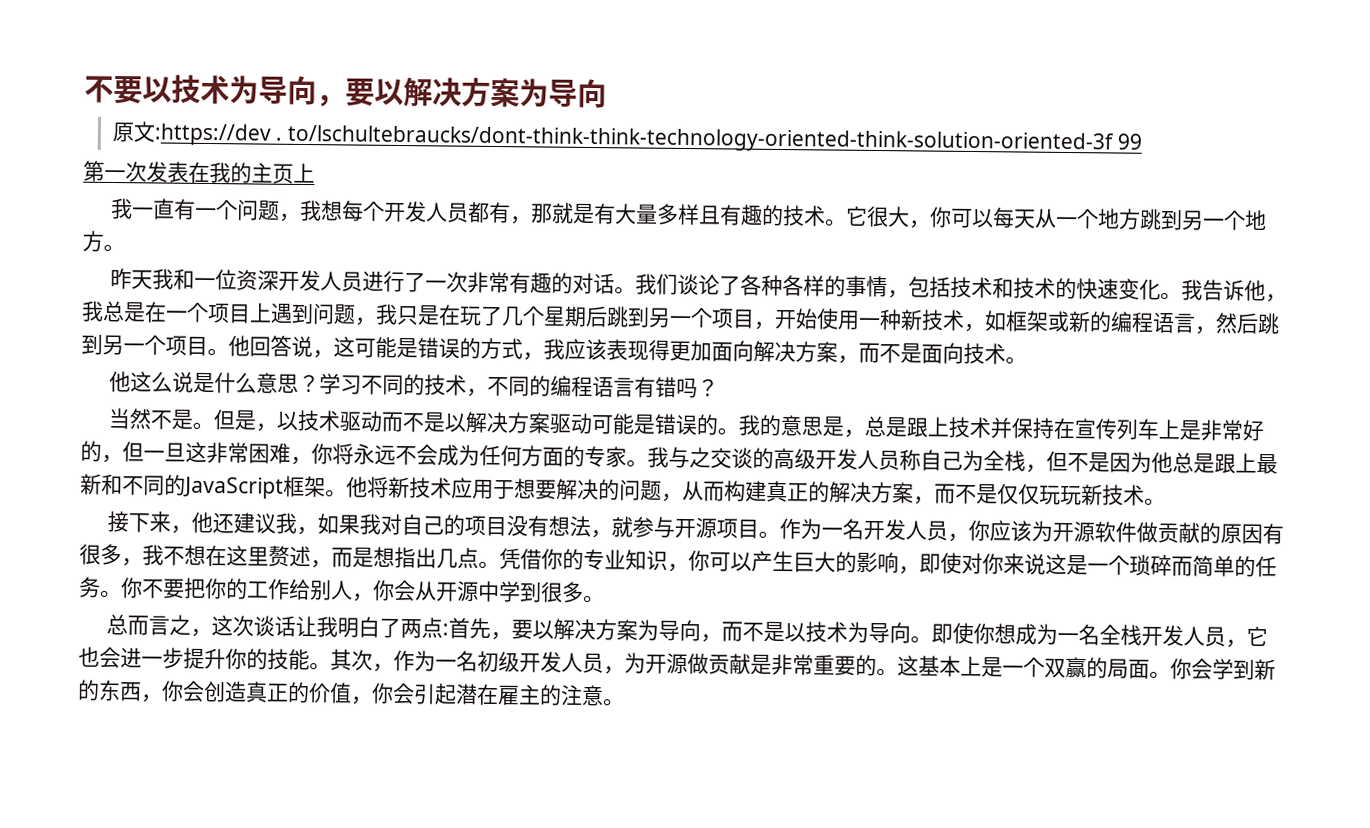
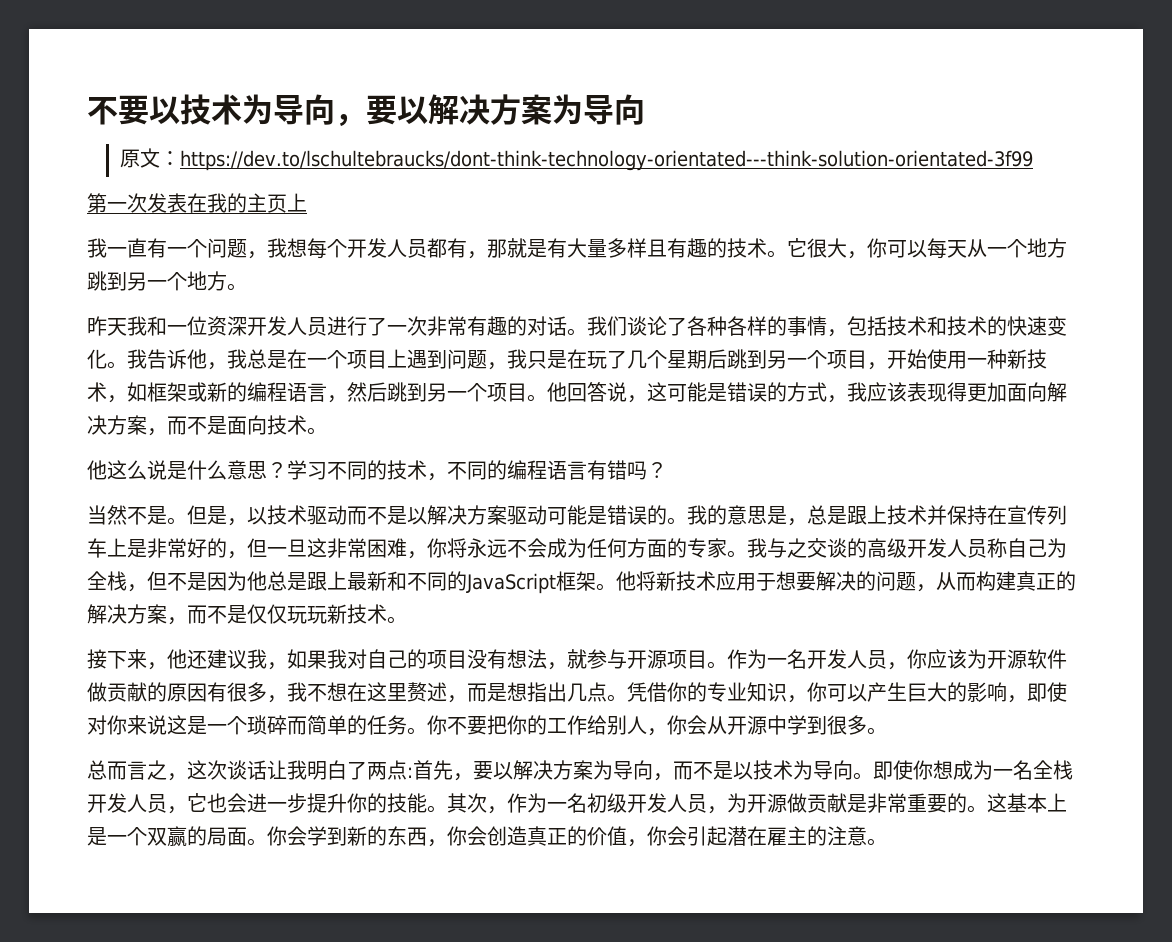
- 原文:https://dev . to/lschultebraucks/dont-think-think-technology-oriented-think-solution-oriented-3f 99
+ 原文：https://dev.to/lschultebraucks/dont-think-technology-orientated---think-solution-orientated-3f99

